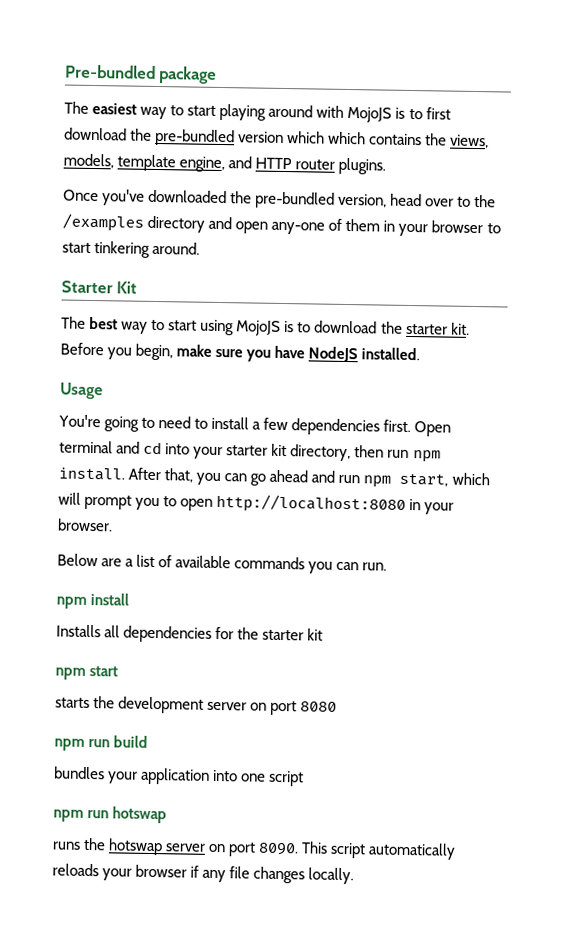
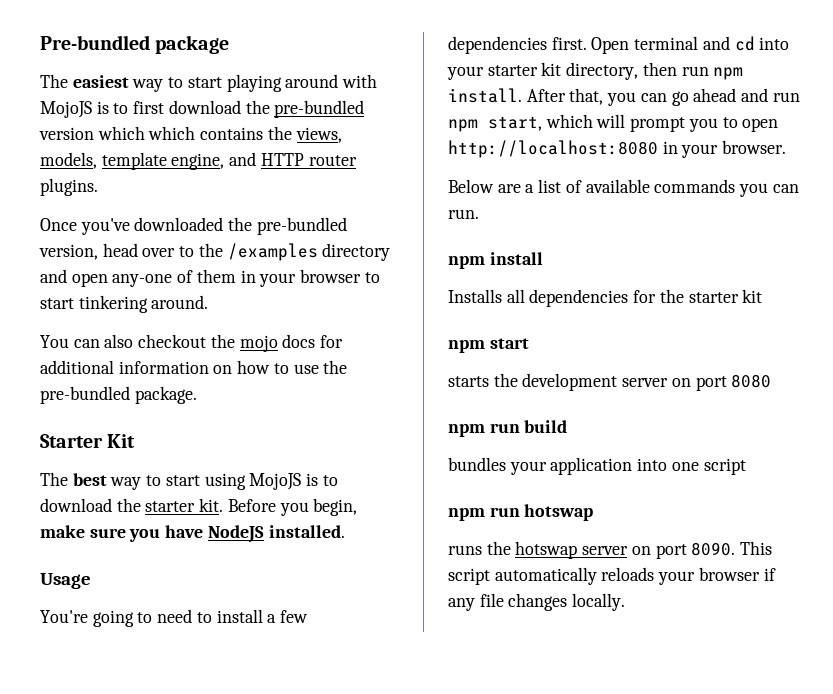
+ You can also checkout the mojo docs for additional information on how to use the pre-bundled package.

